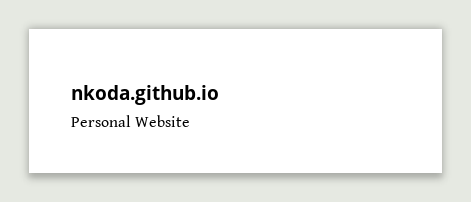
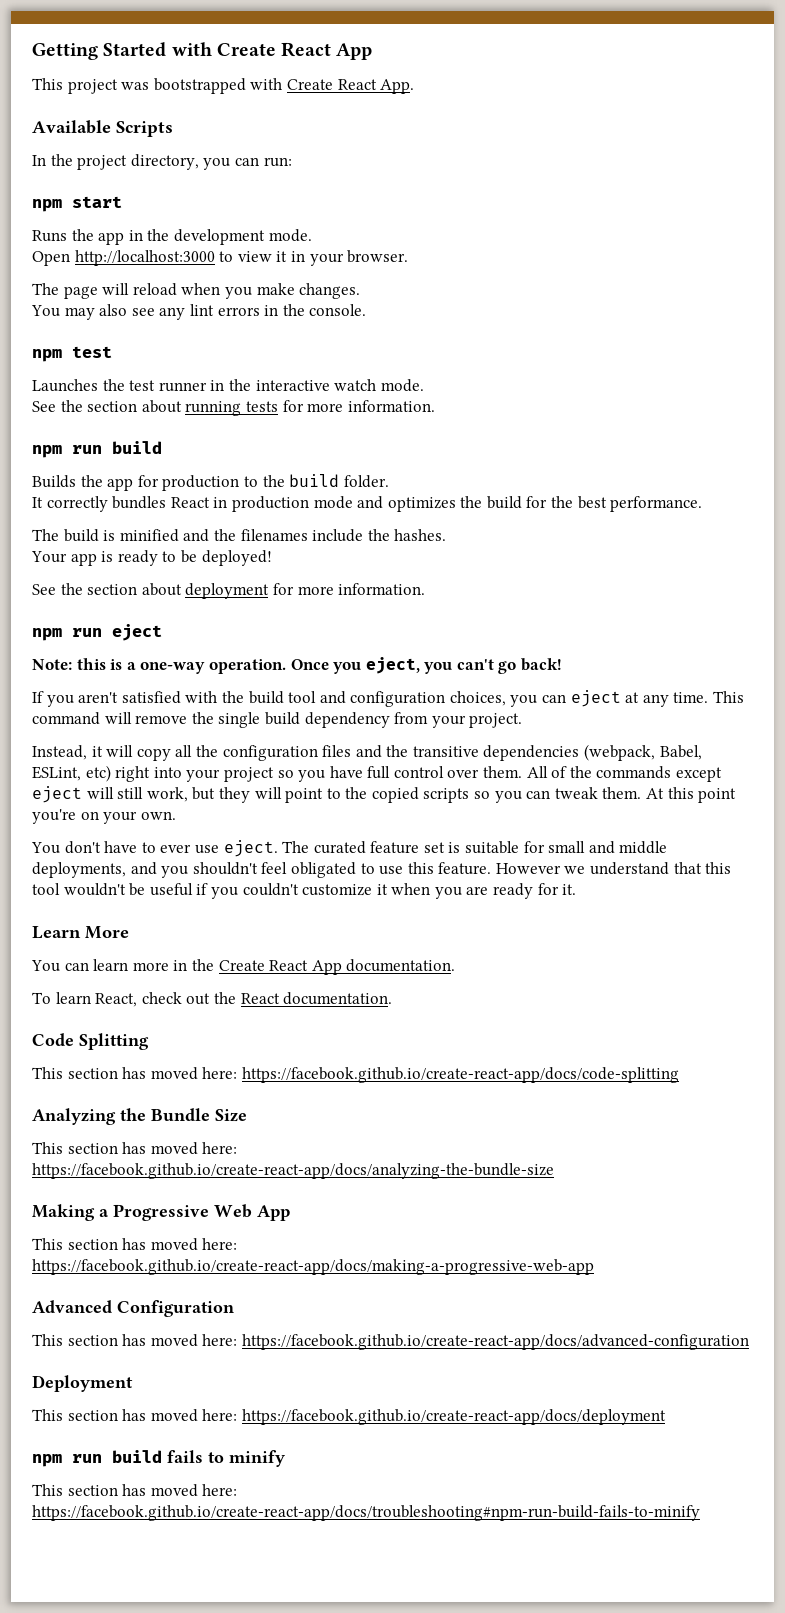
- nkoda.github.io
- Personal Website
+ Getting Started with Create React App
+ This project was bootstrapped with Create React App.
+ Available Scripts
+ In the project directory, you can run:
+ npm start
+ Runs the app in the development mode.
+ Open http://localhost:3000 to view it in your browser.
+ The page will reload when you make changes.
+ You may also see any lint errors in the console.
+ npm test
+ Launches the test runner in the interactive watch mode.
+ See the section about running tests for more information.
+ npm run build
+ Builds the app for production to the build folder.
+ It correctly bundles React in production mode and optimizes the build for the best performance.
+ The build is minified and the filenames include the hashes.
+ Your app is ready to be deployed!
+ See the section about deployment for more information.
+ npm run eject
+ Note: this is a one-way operation. Once you eject, you can't go back!
+ If you aren't satisfied with the build tool and configuration choices, you can eject at any time. This command will remove the single build dependency from your project.
+ Instead, it will copy all the configuration files and the transitive dependencies (webpack, Babel, ESLint, etc) right into your project so you have full control over them. All of the commands except eject will still work, but they will point to the copied scripts so you can tweak them. At this point you're on your own.
+ You don't have to ever use eject. The curated feature set is suitable for small and middle deployments, and you shouldn't feel obligated to use this feature. However we understand that this tool wouldn't be useful if you couldn't customize it when you are ready for it.
+ Learn More
+ You can learn more in the Create React App documentation.
+ To learn React, check out the React documentation.
+ Code Splitting
+ This section has moved here: https://facebook.github.io/create-react-app/docs/code-splitting
+ Analyzing the Bundle Size
+ This section has moved here: https://facebook.github.io/create-react-app/docs/analyzing-the-bundle-size
+ Making a Progressive Web App
+ This section has moved here: https://facebook.github.io/create-react-app/docs/making-a-progressive-web-app
+ Advanced Configuration
+ This section has moved here: https://facebook.github.io/create-react-app/docs/advanced-configuration
+ Deployment
+ This section has moved here: https://facebook.github.io/create-react-app/docs/deployment
+ npm run build fails to minify
+ This section has moved here: https://facebook.github.io/create-react-app/docs/troubleshooting#npm-run-build-fails-to-minify

